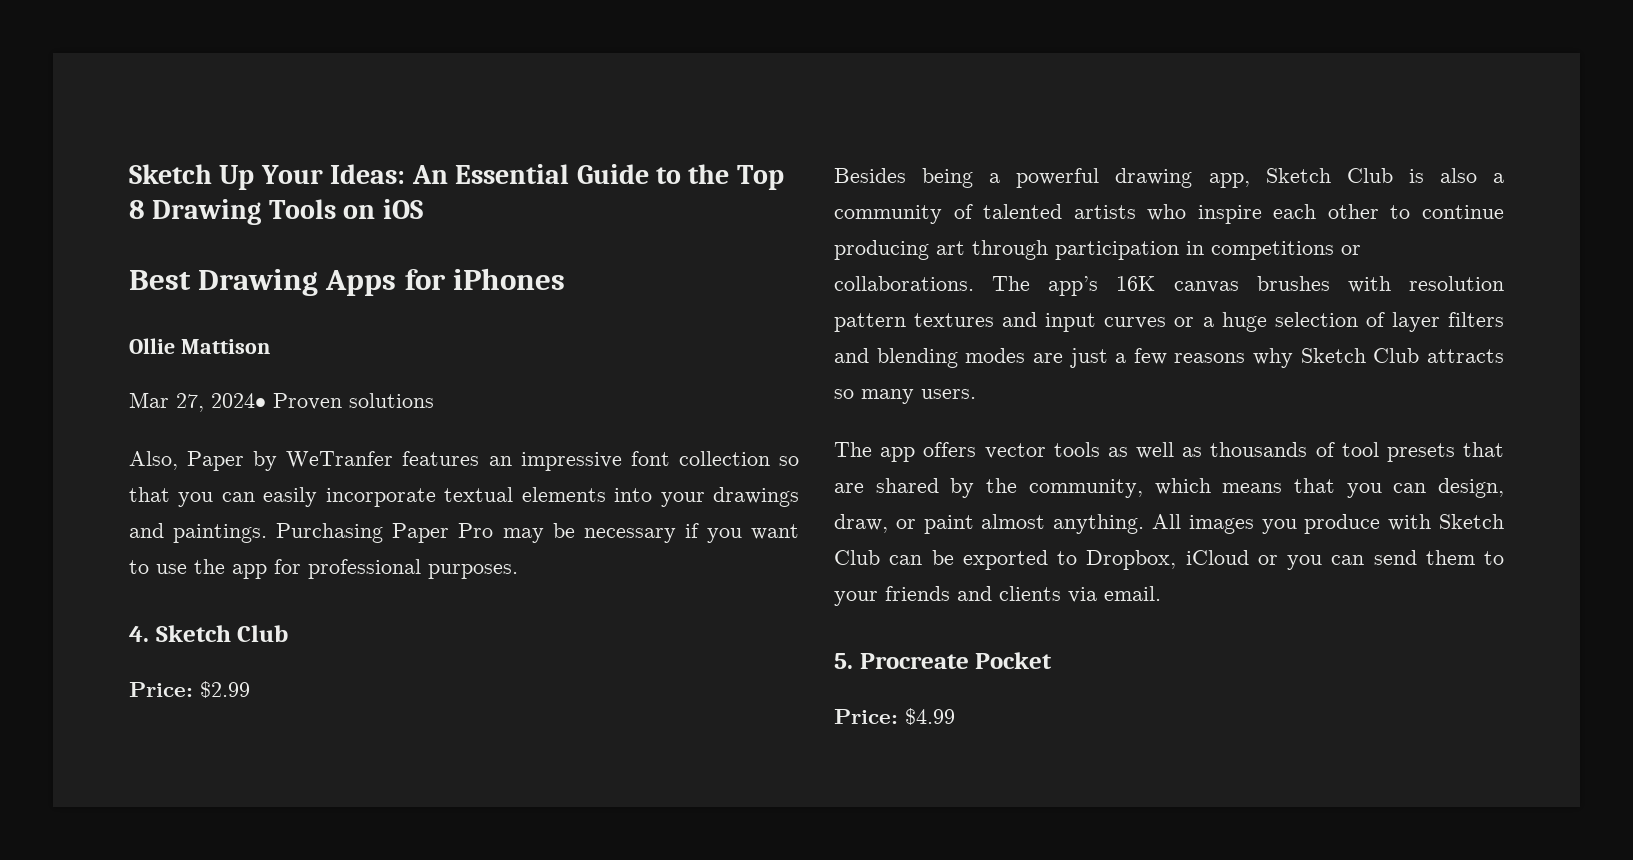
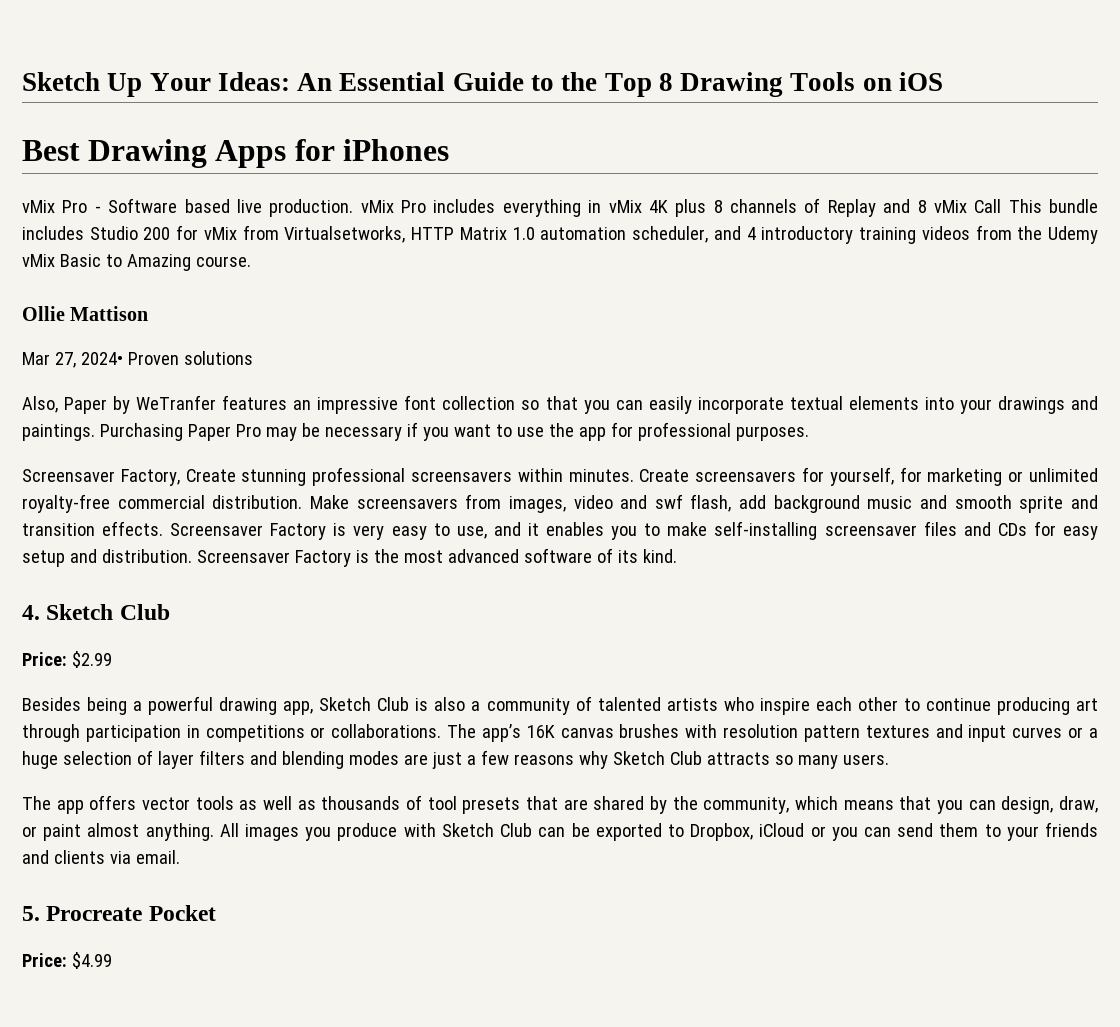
+ vMix Pro - Software based live production. vMix Pro includes everything in vMix 4K plus 8 channels of Replay and 8 vMix Call This bundle includes Studio 200 for vMix from Virtualsetworks, HTTP Matrix 1.0 automation scheduler, and 4 introductory training videos from the Udemy vMix Basic to Amazing course.
+ Screensaver Factory, Create stunning professional screensavers within minutes. Create screensavers for yourself, for marketing or unlimited royalty-free commercial distribution. Make screensavers from images, video and swf flash, add background music and smooth sprite and transition effects. Screensaver Factory is very easy to use, and it enables you to make self-installing screensaver files and CDs for easy setup and distribution. Screensaver Factory is the most advanced software of its kind.

